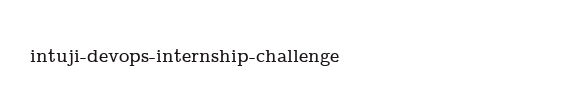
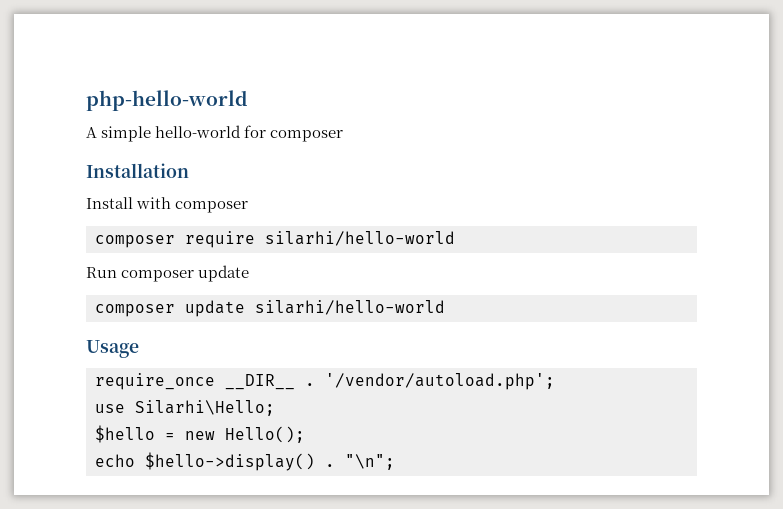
- intuji-devops-internship-challenge
+ php-hello-world
+ A simple hello-world for composer
+ Installation
+ Install with composer
+ composer require silarhi/hello-world
+ Run composer update
+ composer update silarhi/hello-world
+ Usage
+ require_once __DIR__ . '/vendor/autoload.php';
+ use Silarhi\Hello;
+ $hello = new Hello();
+ echo $hello->display() . "\n";

